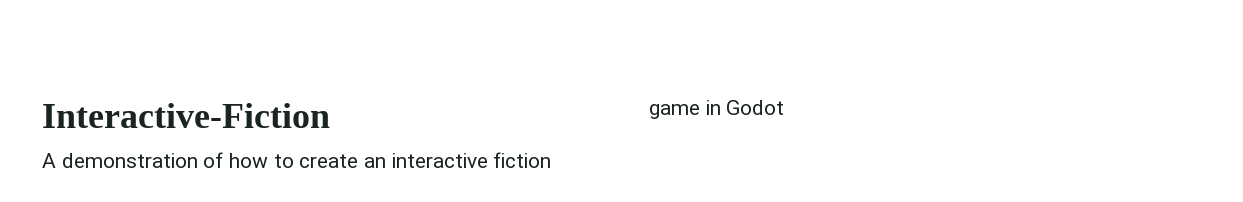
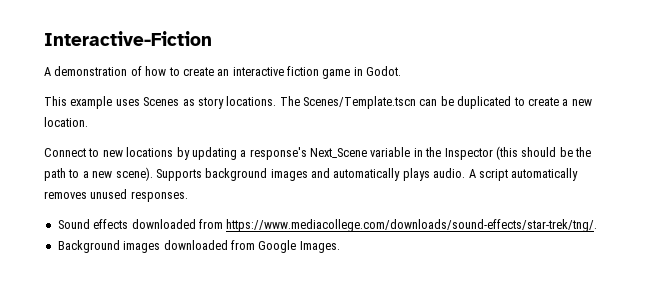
- A demonstration of how to create an interactive fiction game in Godot
+ A demonstration of how to create an interactive fiction game in Godot.
+ This example uses Scenes as story locations. The Scenes/Template.tscn can be duplicated to create a new location.
+ Connect to new locations by updating a response's Next_Scene variable in the Inspector (this should be the path to a new scene). Supports background images and automatically plays audio. A script automatically removes unused responses.
+ Sound effects downloaded from https://www.mediacollege.com/downloads/sound-effects/star-trek/tng/.
+ Background images downloaded from Google Images.

